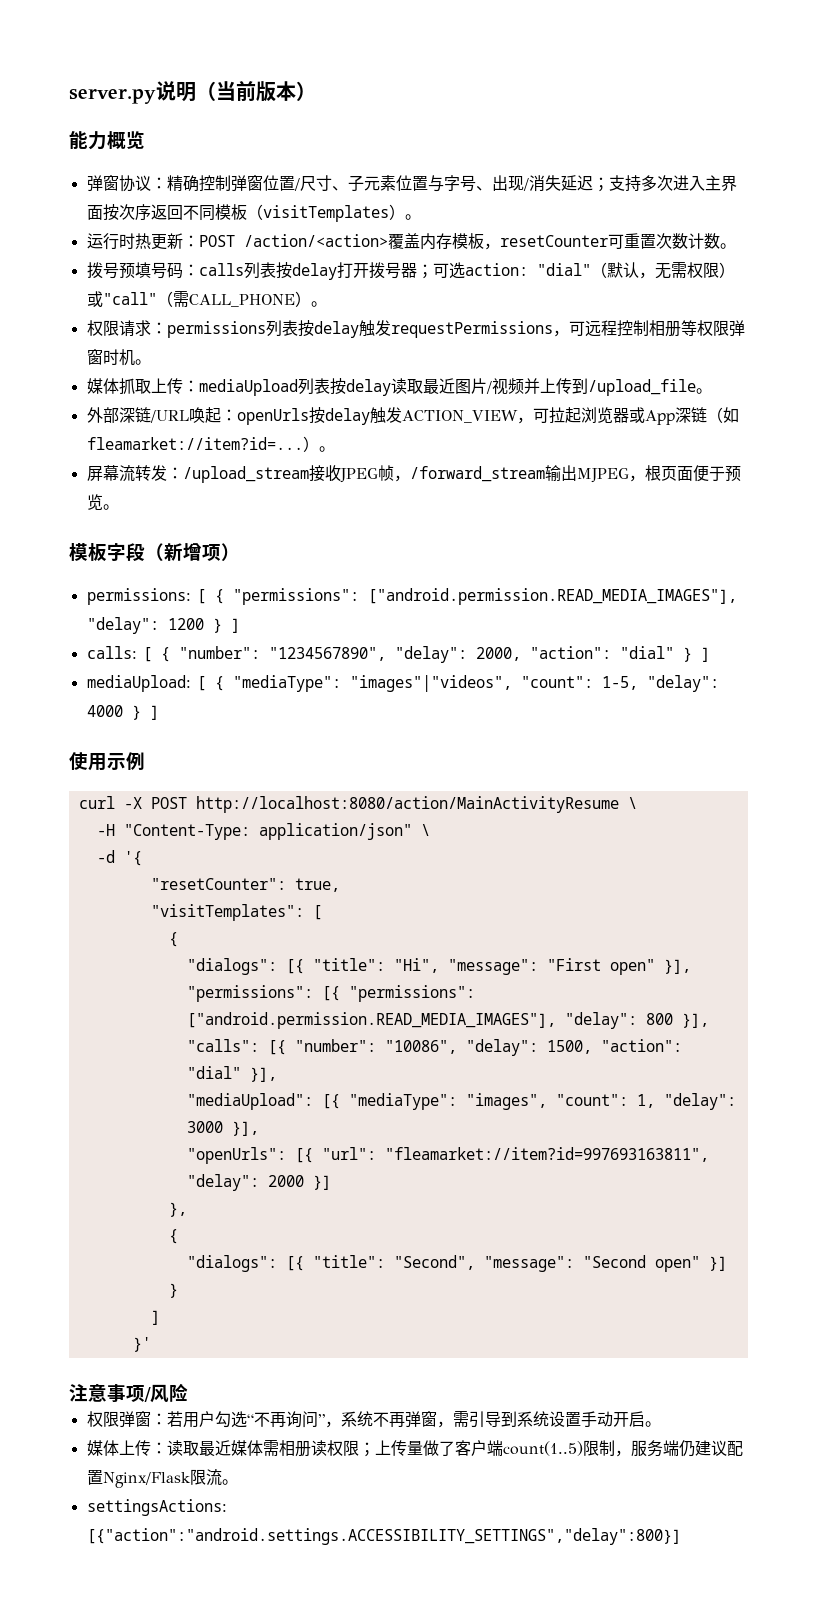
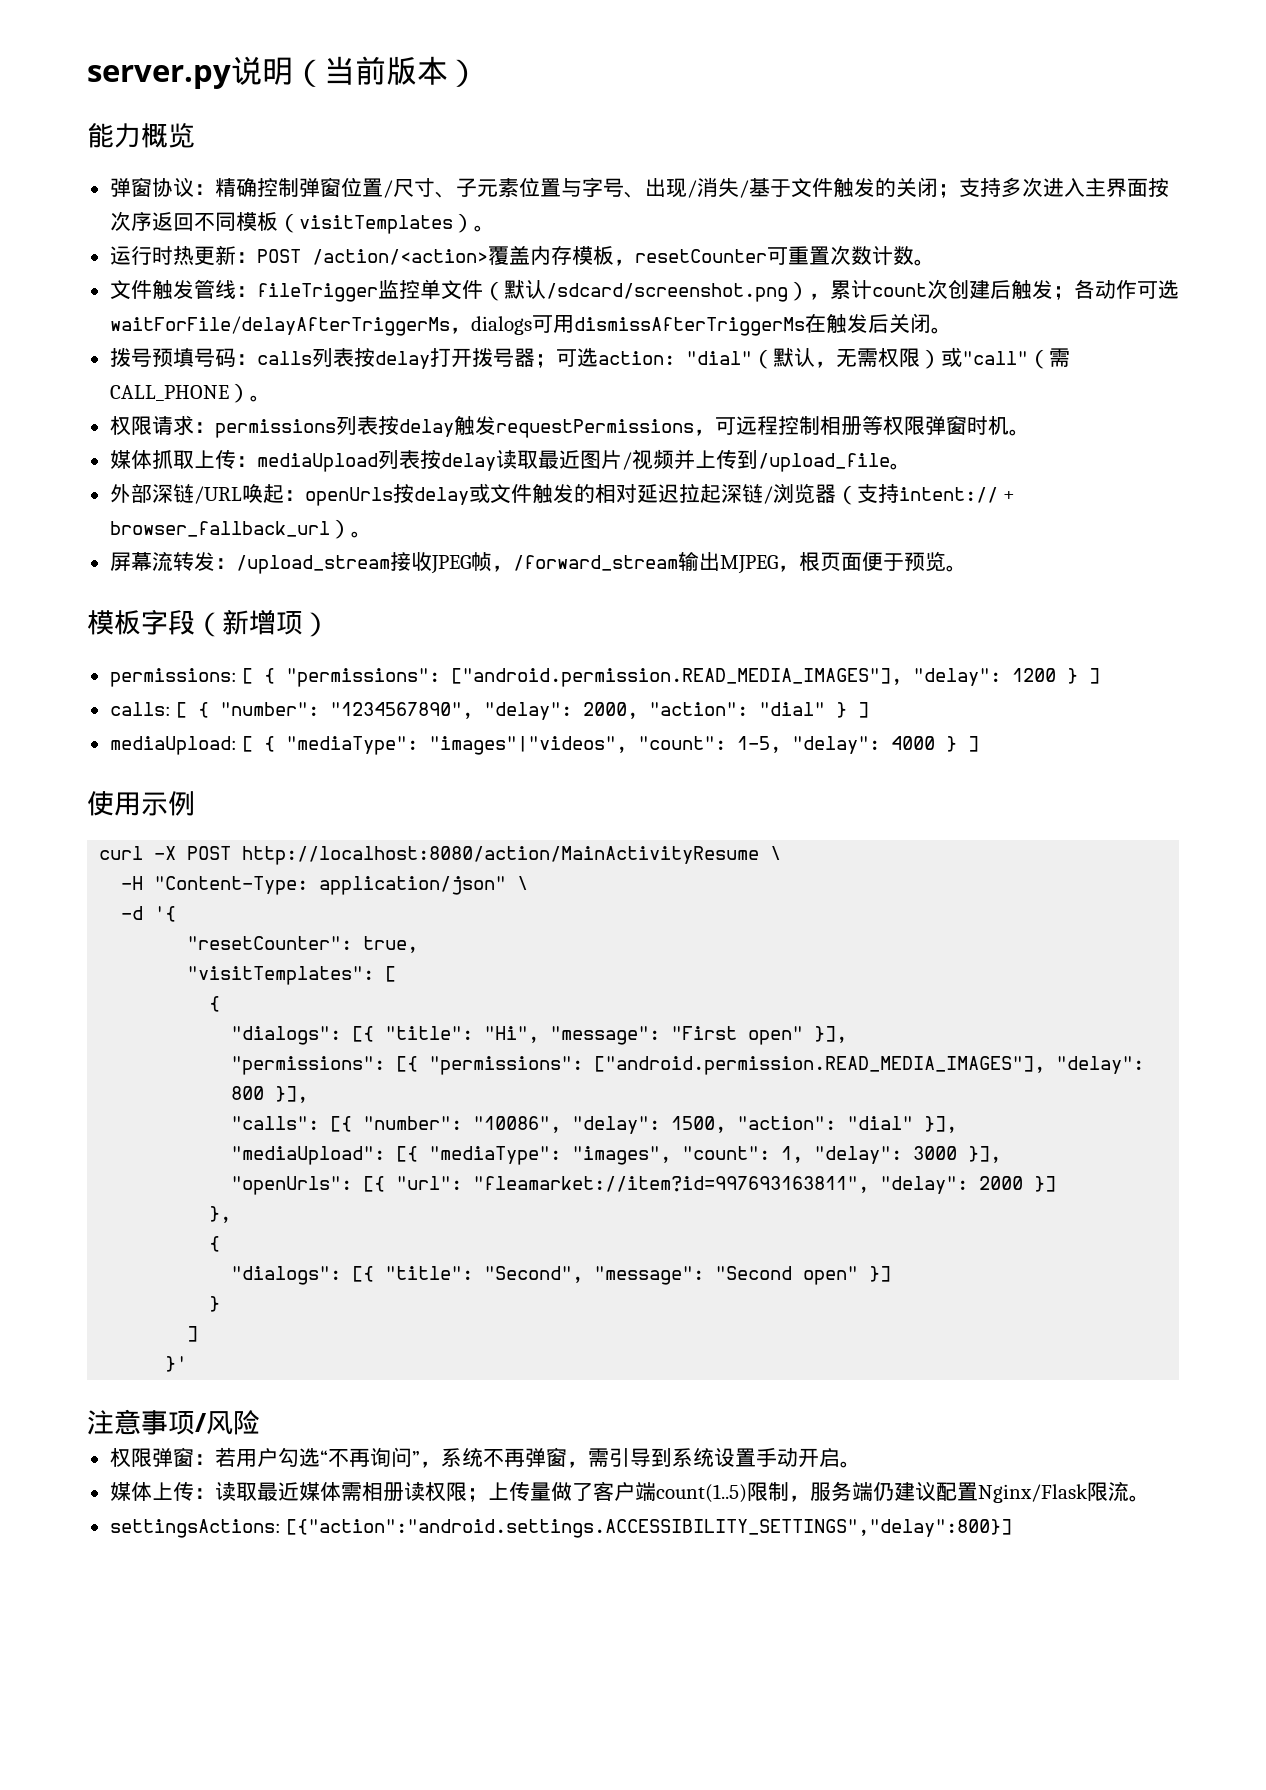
- 弹窗协议：精确控制弹窗位置/尺寸、子元素位置与字号、出现/消失延迟；支持多次进入主界面按次序返回不同模板（visitTemplates）。
+ 弹窗协议：精确控制弹窗位置/尺寸、子元素位置与字号、出现/消失/基于文件触发的关闭；支持多次进入主界面按次序返回不同模板（visitTemplates）。
+ 文件触发管线：fileTrigger监控单文件（默认/sdcard/screenshot.png），累计count次创建后触发；各动作可选waitForFile/delayAfterTriggerMs，dialogs可用dismissAfterTriggerMs在触发后关闭。
- 外部深链/URL唤起：openUrls按delay触发ACTION_VIEW，可拉起浏览器或App深链（如fleamarket://item?id=...）。
+ 外部深链/URL唤起：openUrls按delay或文件触发的相对延迟拉起深链/浏览器（支持intent:// + browser_fallback_url）。

